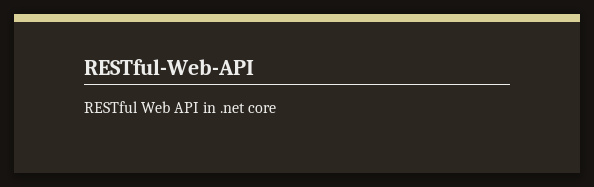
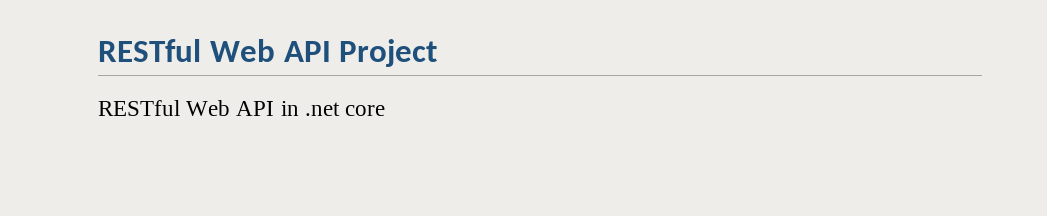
- RESTful-Web-API
+ RESTful Web API Project

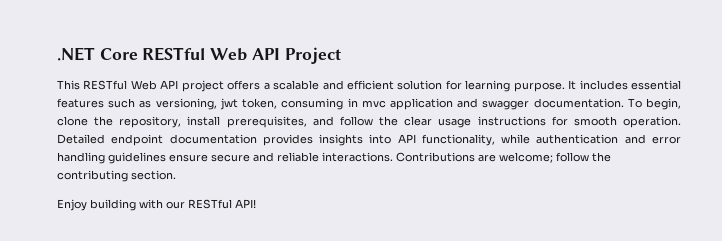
- RESTful Web API Project
+ .NET Core RESTful Web API Project
- RESTful Web API in .net core
+ This RESTful Web API project offers a scalable and efficient solution for learning purpose. It includes essential features such as versioning, jwt token, consuming in mvc application and swagger documentation. To begin, clone the repository, install prerequisites, and follow the clear usage instructions for smooth operation. Detailed endpoint documentation provides insights into API functionality, while authentication and error handling guidelines ensure secure and reliable interactions. Contributions are welcome; follow the contributing section.
+ Enjoy building with our RESTful API!

